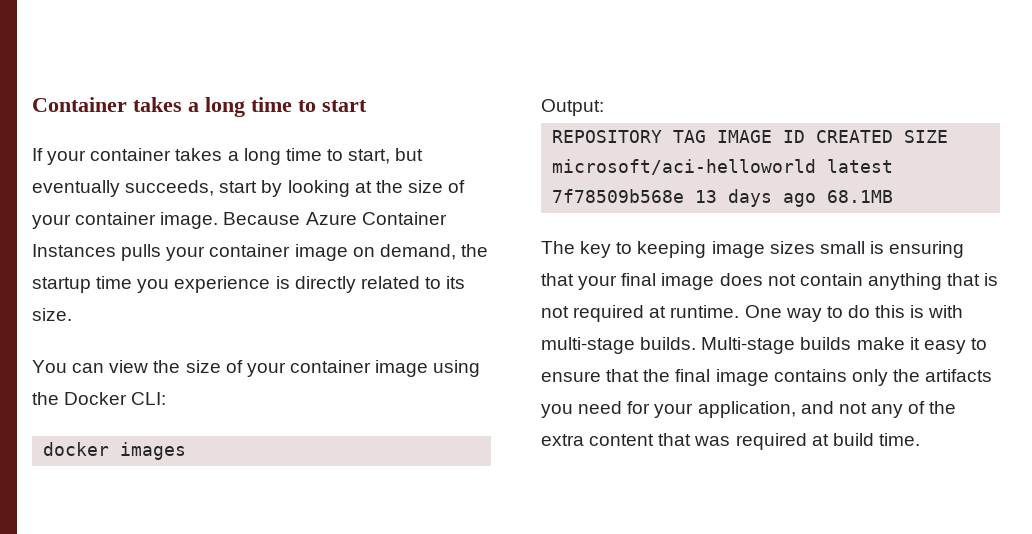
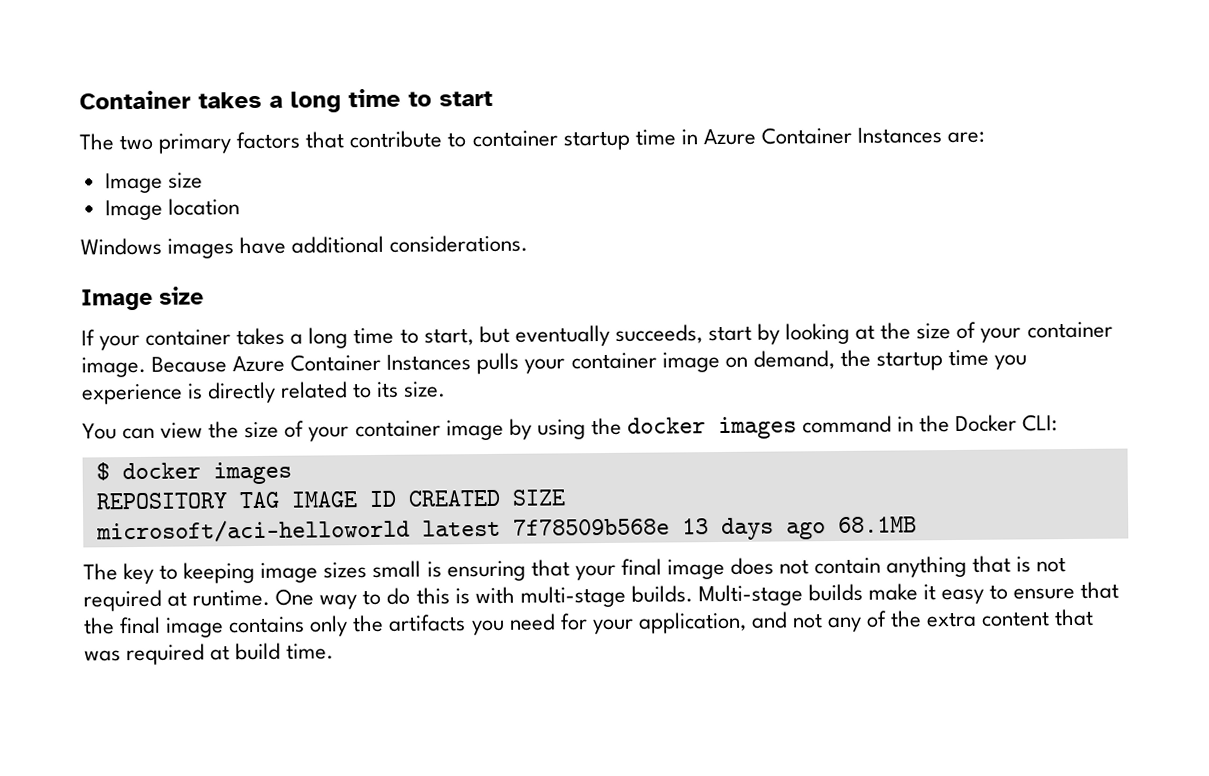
+ The two primary factors that contribute to container startup time in Azure Container Instances are:
+ Image size
+ Image location
+ Windows images have additional considerations.
+ Image size
- You can view the size of your container image using the Docker CLI:
+ You can view the size of your container image by using the docker images command in the Docker CLI:
- docker images
- Output:
+ $ docker images

